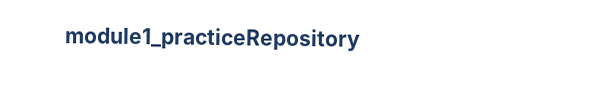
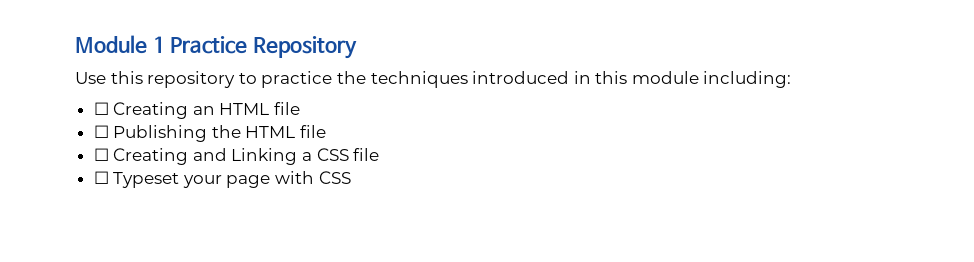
- module1_practiceRepository
+ Module 1 Practice Repository
+ Use this repository to practice the techniques introduced in this module including:
+ ☐ Creating an HTML file
+ ☐ Publishing the HTML file
+ ☐ Creating and Linking a CSS file
+ ☐ Typeset your page with CSS

